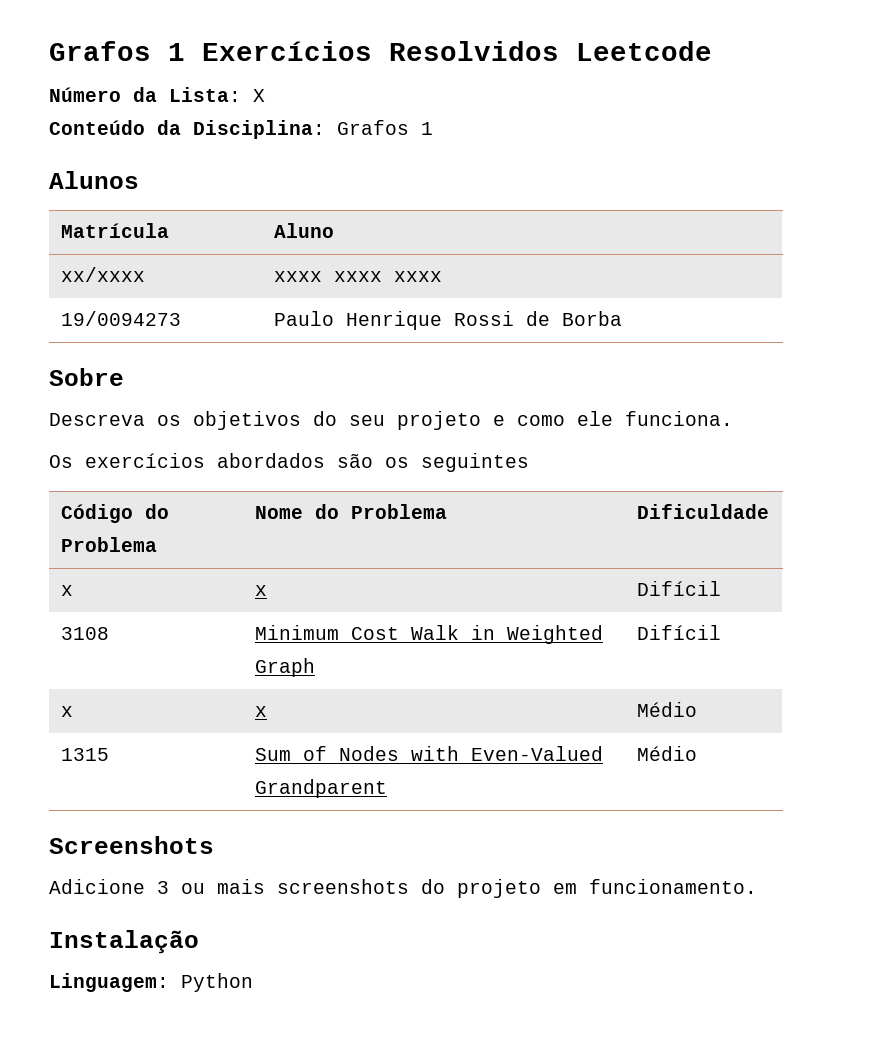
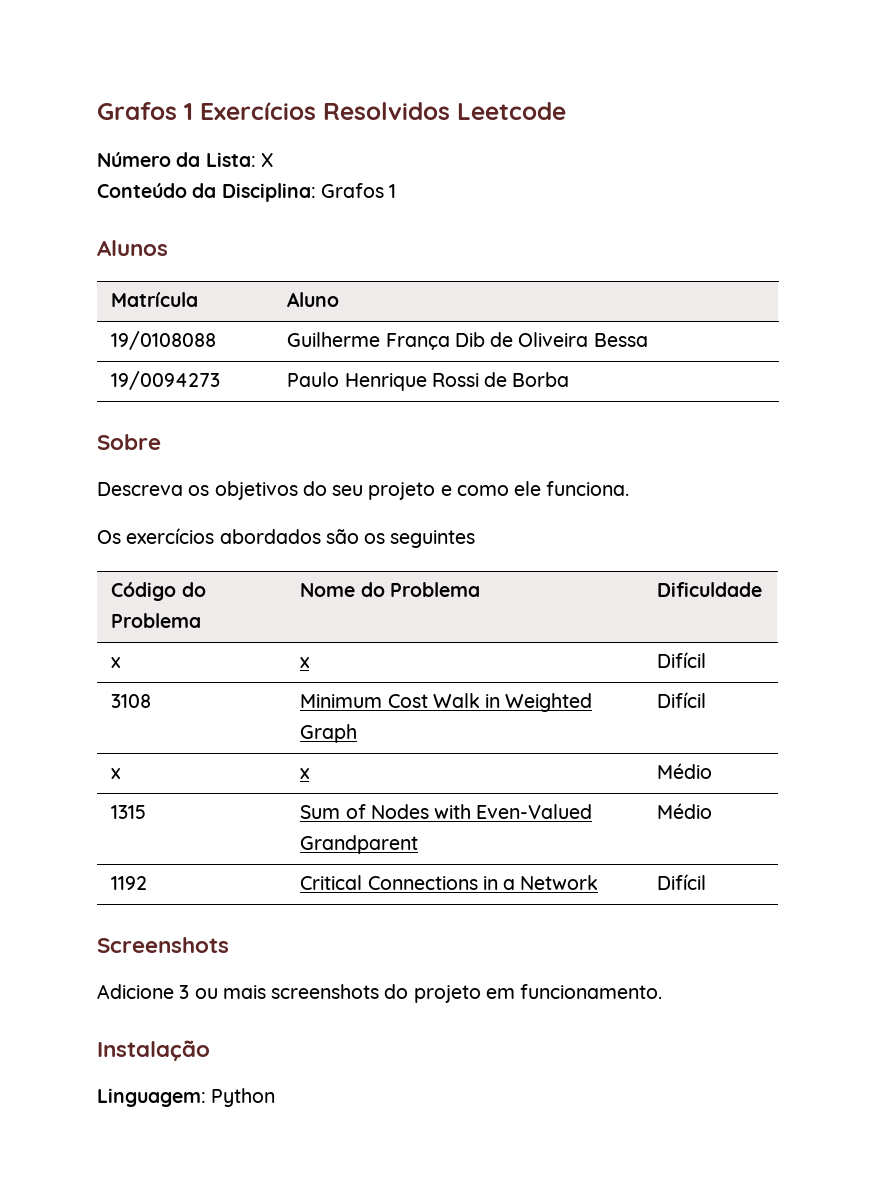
- xx/xxxx | xxxx xxxx xxxx
+ 19/0108088 | Guilherme França Dib de Oliveira Bessa
+ 1192 | Critical Connections in a Network | Difícil

